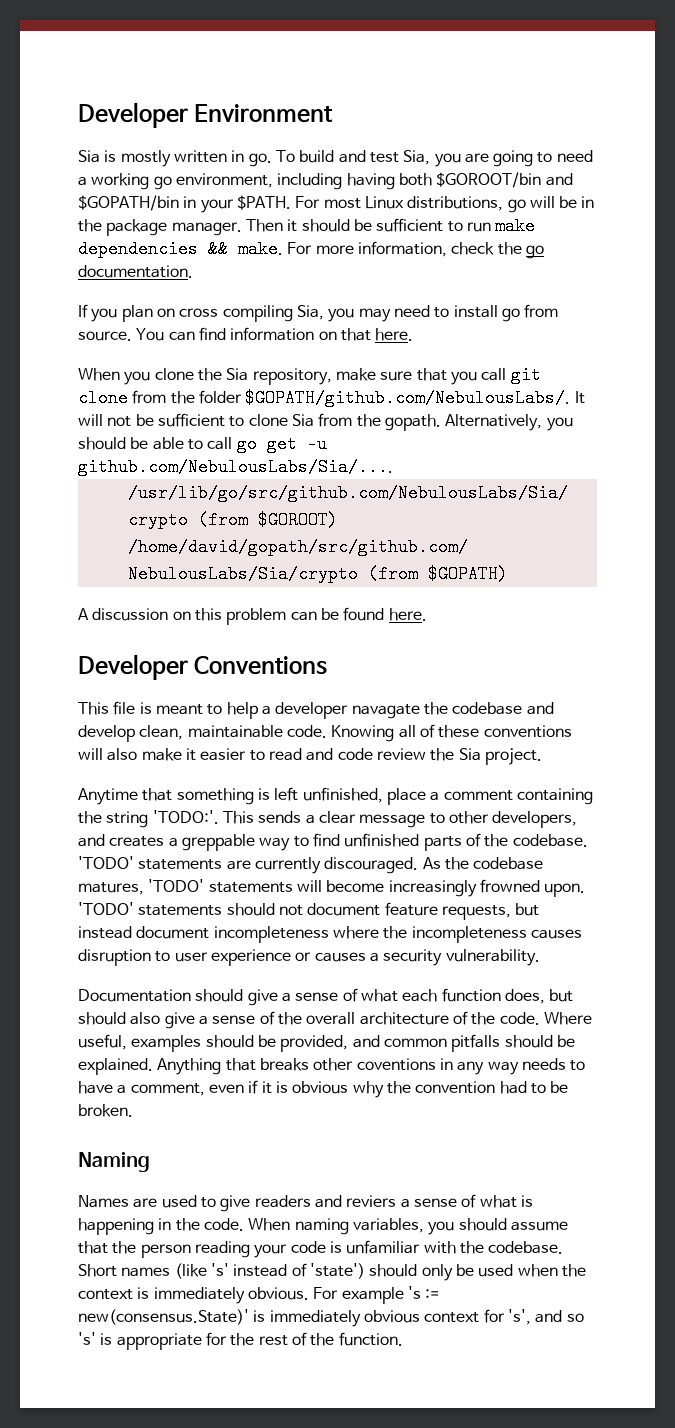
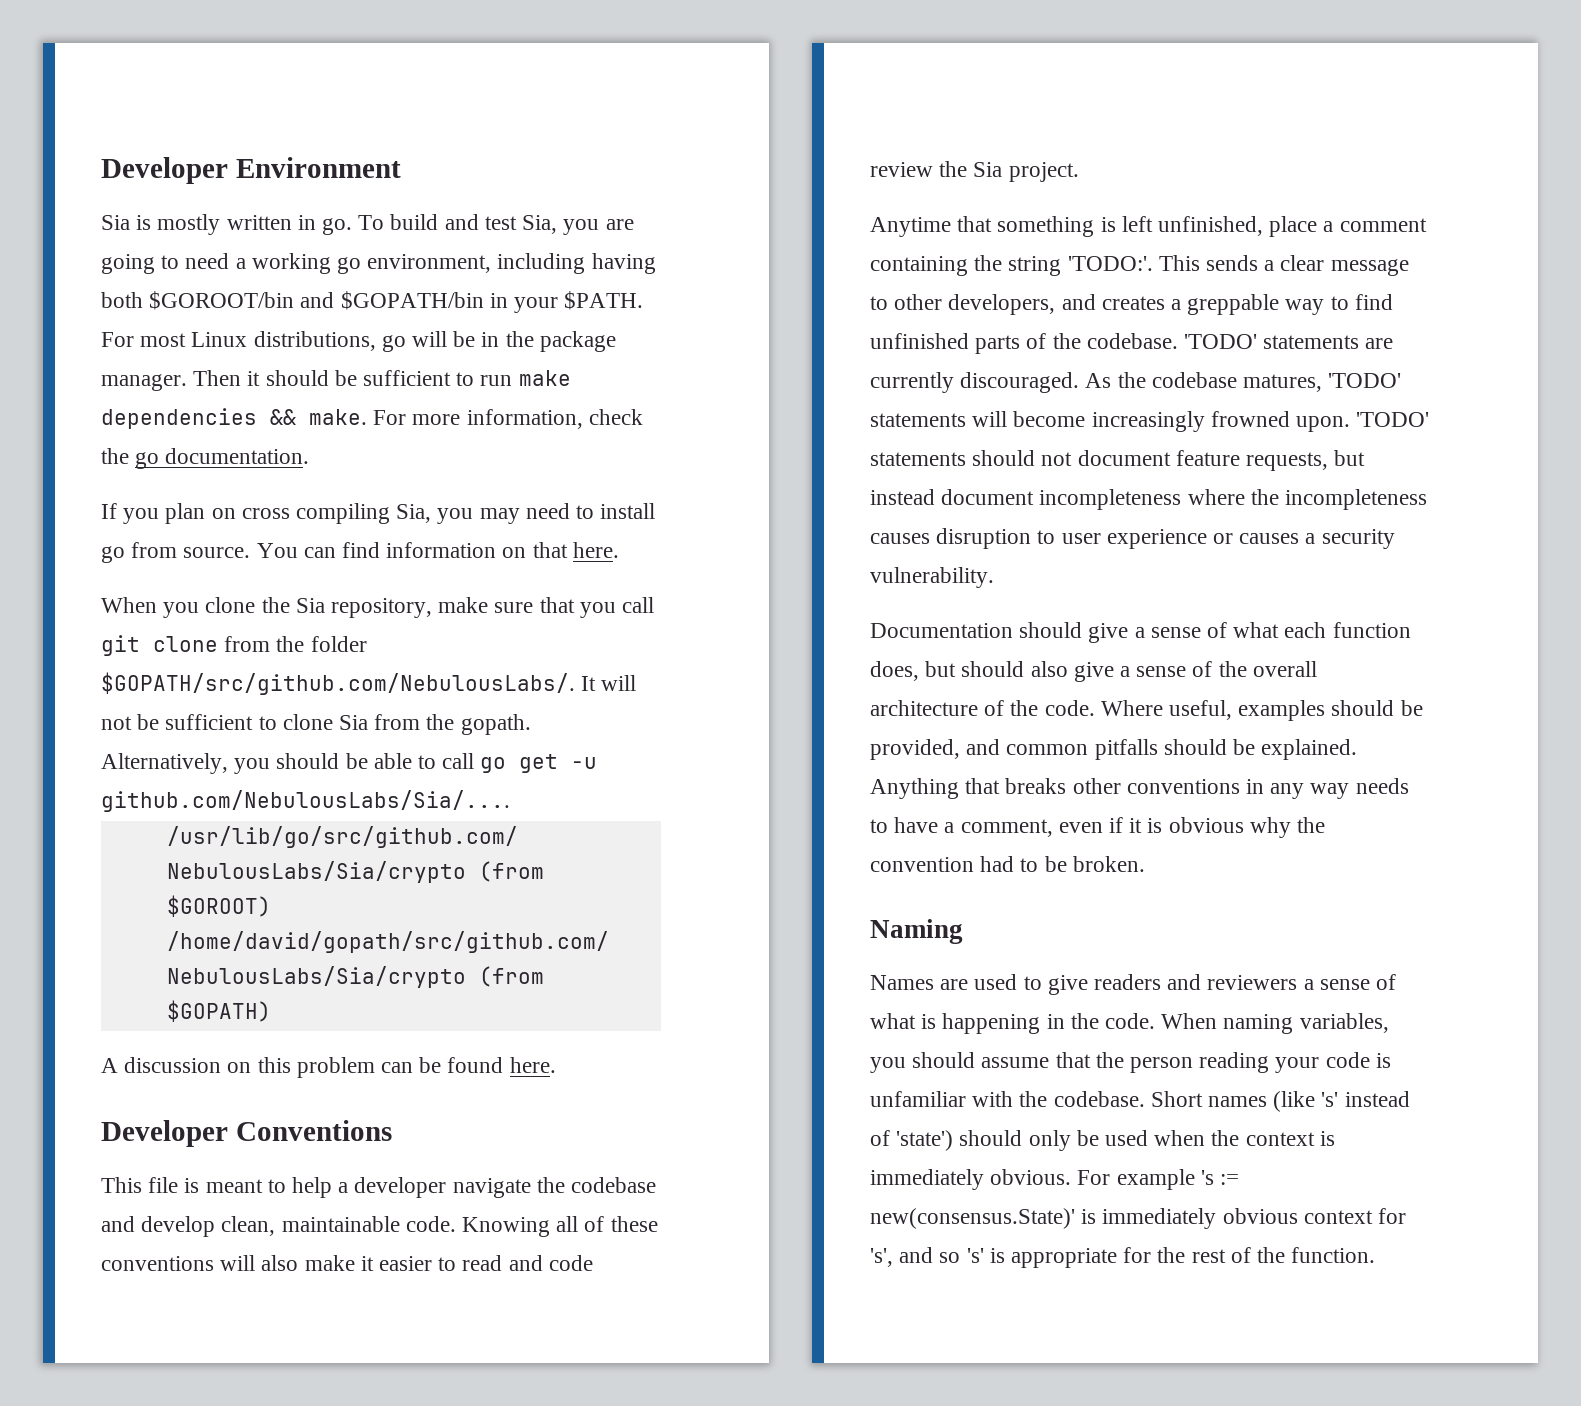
- When you clone the Sia repository, make sure that you call git clone from the folder $GOPATH/github.com/NebulousLabs/. It will not be sufficient to clone Sia from the gopath.
+ When you clone the Sia repository, make sure that you call git clone from the folder $GOPATH/src/github.com/NebulousLabs/. It will not be sufficient to clone Sia from the gopath.
- This file is meant to help a developer navagate the codebase and develop clean, maintainable code.
+ This file is meant to help a developer navigate the codebase and develop clean, maintainable code.
- Anything that breaks other coventions in any way needs to have a comment, even if it is obvious why the convention had to be broken.
+ Anything that breaks other conventions in any way needs to have a comment, even if it is obvious why the convention had to be broken.
- Names are used to give readers and reviers a sense of what is happening in the code.
+ Names are used to give readers and reviewers a sense of what is happening in the code.

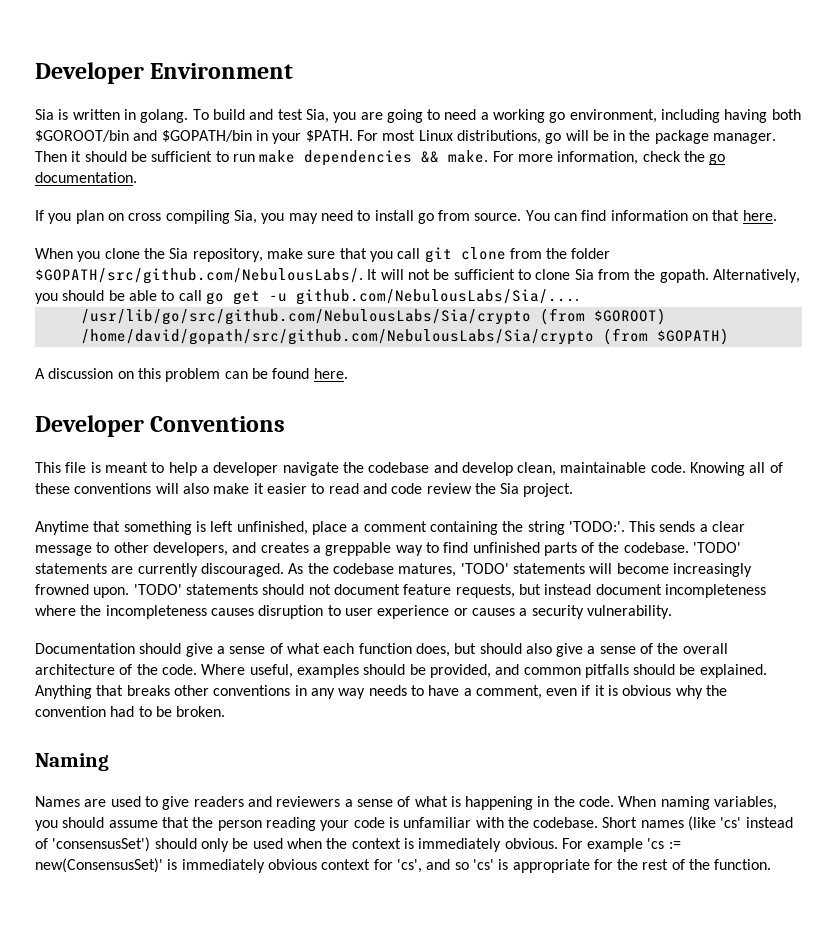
- Sia is mostly written in go.
+ Sia is written in golang.
- Short names (like 's' instead of 'state') should only be used when the context is immediately obvious.
+ Short names (like 'cs' instead of 'consensusSet') should only be used when the context is immediately obvious.
- For example 's := new(consensus.State)' is immediately obvious context for 's', and so 's' is appropriate for the rest of the function.
+ For example 'cs := new(ConsensusSet)' is immediately obvious context for 'cs', and so 'cs' is appropriate for the rest of the function.

